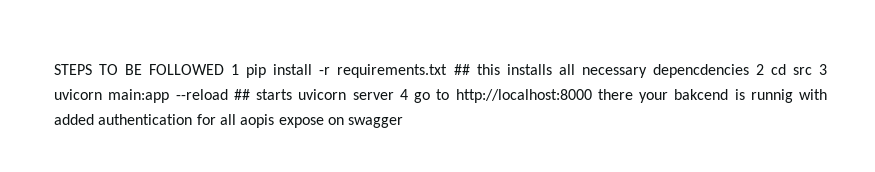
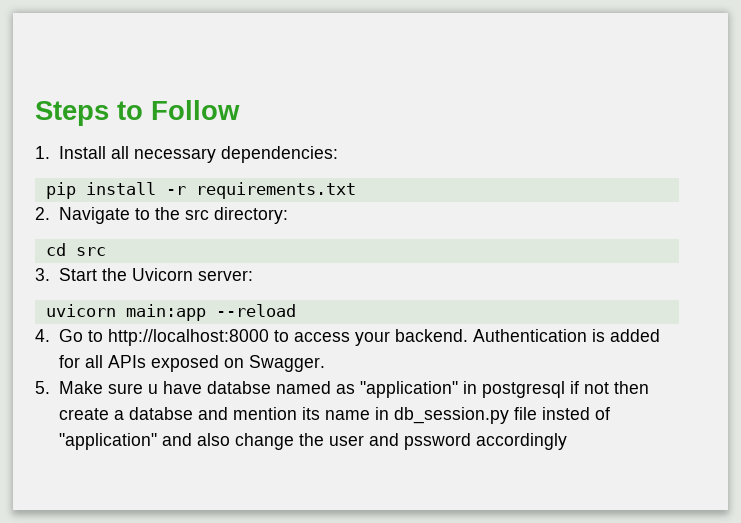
- STEPS TO BE FOLLOWED 1 pip install -r requirements.txt ## this installs all necessary depencdencies 2 cd src 3 uvicorn main:app --reload ## starts uvicorn server 4 go to http://localhost:8000 there your bakcend is runnig with added authentication for all aopis expose on swagger
+ Steps to Follow
+ 1. Install all necessary dependencies:
+ pip install -r requirements.txt
+ 2. Navigate to the src directory:
+ cd src
+ 3. Start the Uvicorn server:
+ uvicorn main:app --reload
+ 4. Go to http://localhost:8000 to access your backend. Authentication is added for all APIs exposed on Swagger.
+ 5. Make sure u have databse named as "application" in postgresql if not then create a databse and mention its name in db_session.py file insted of "application" and also change the user and pssword accordingly

